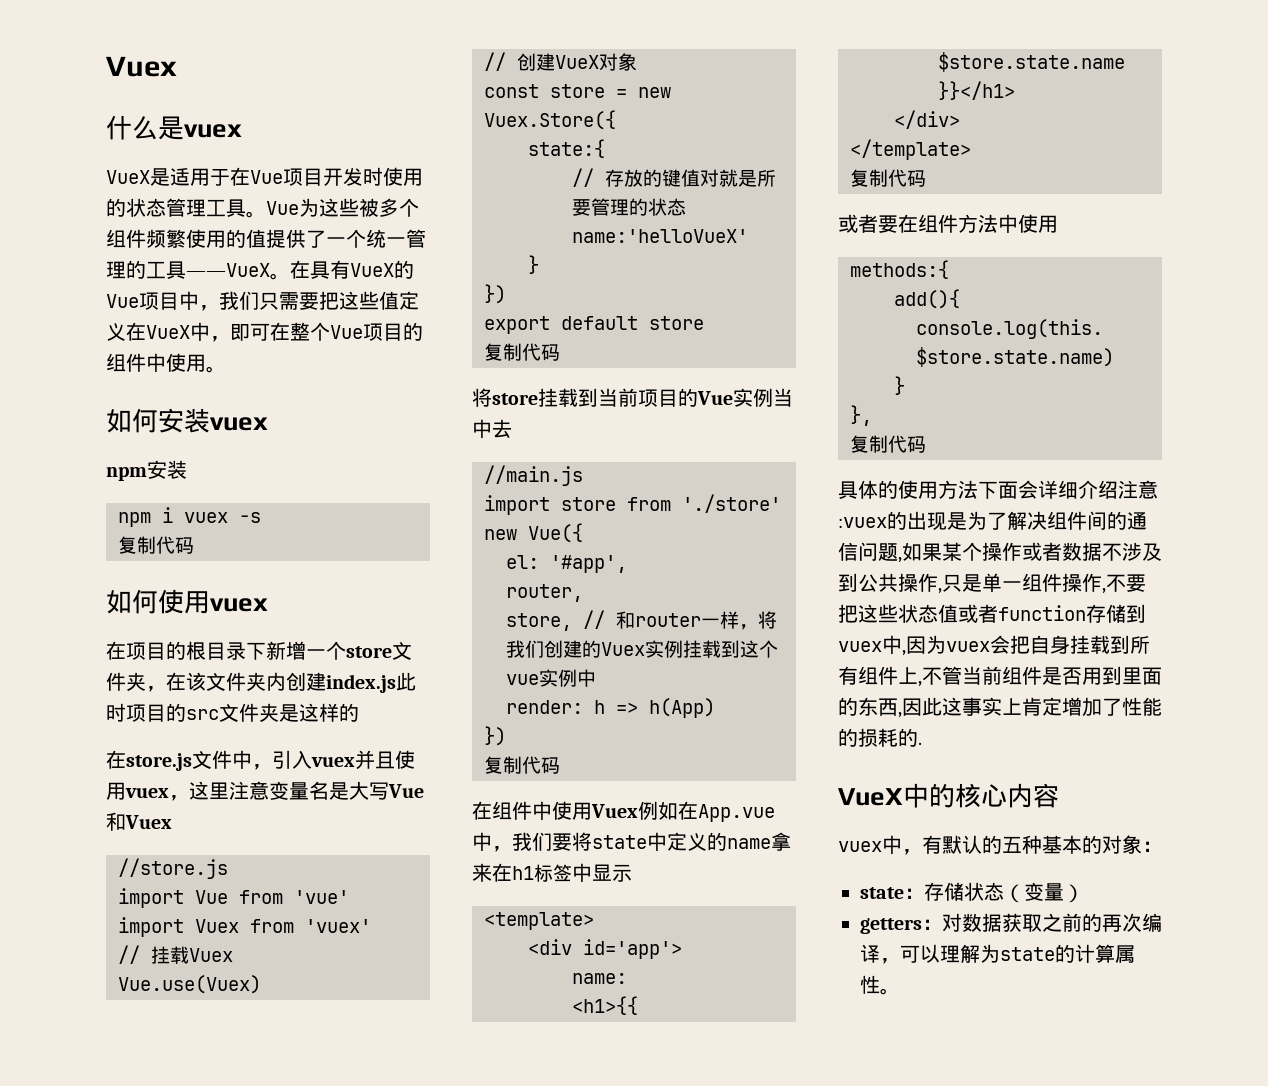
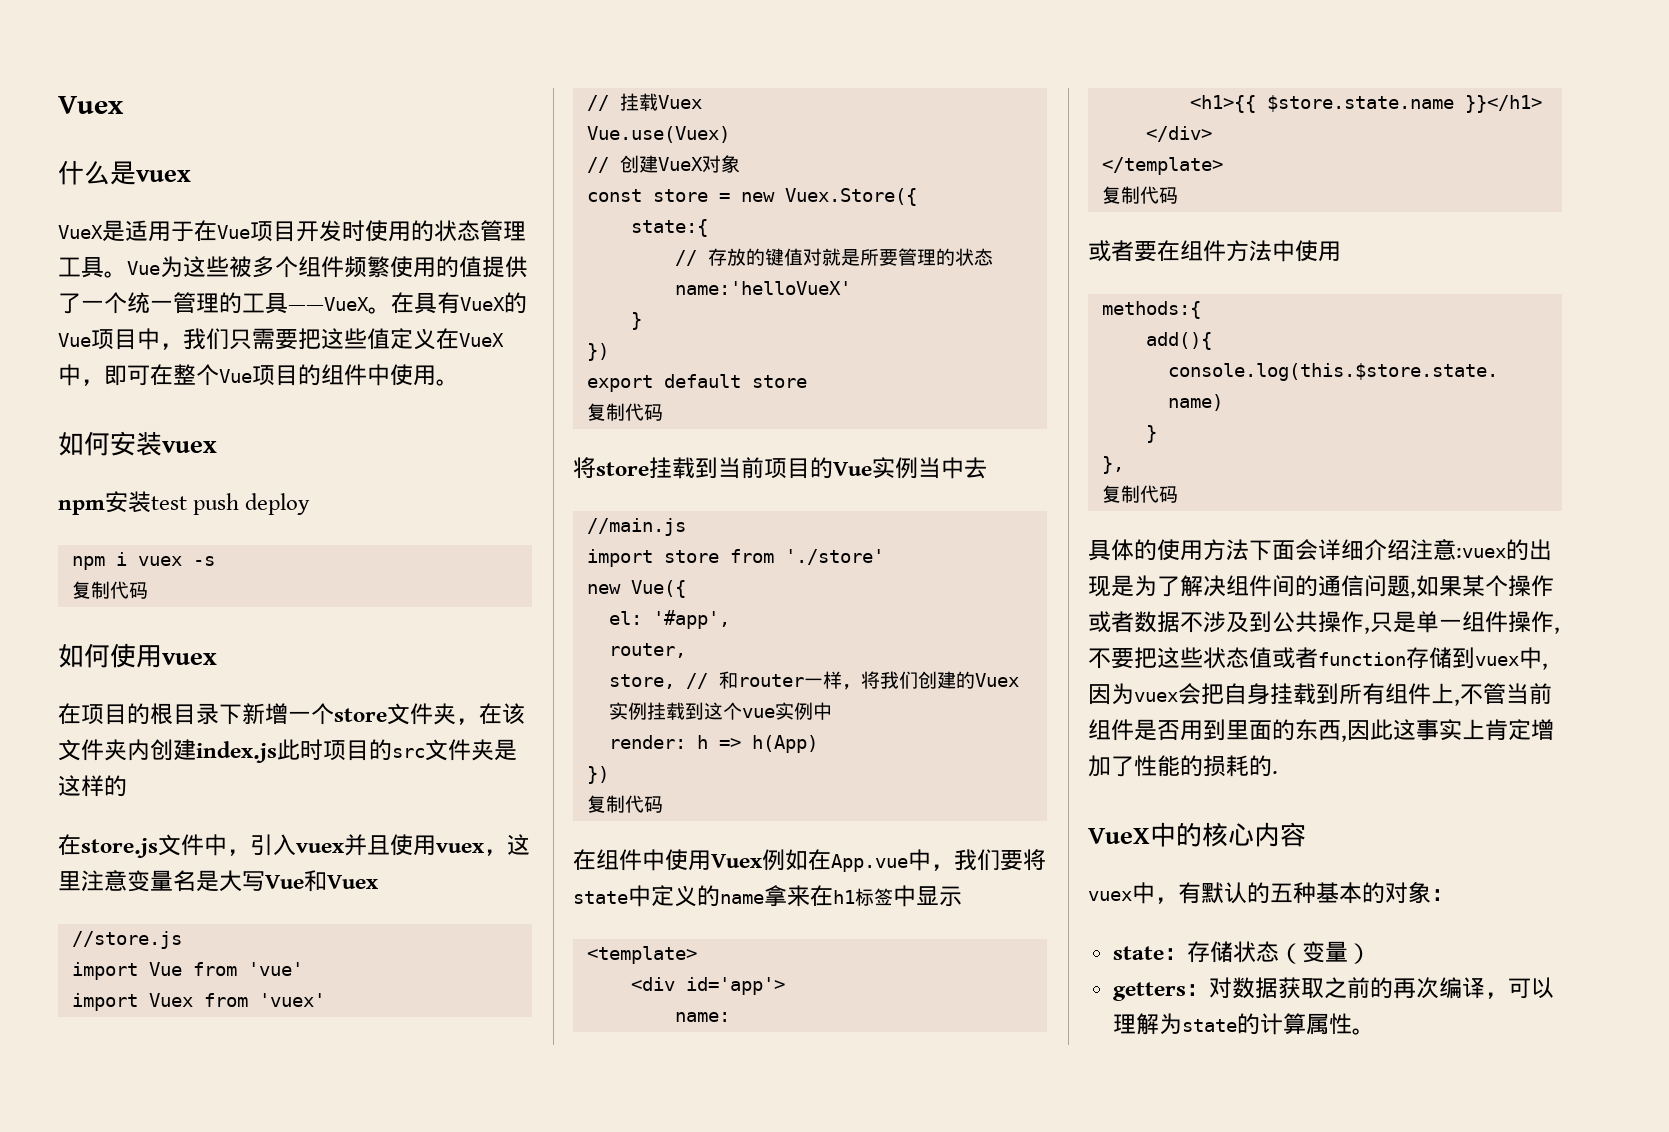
- npm安装
+ npm安装test push deploy

